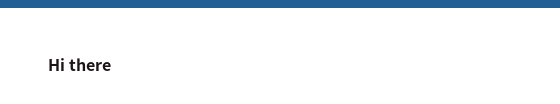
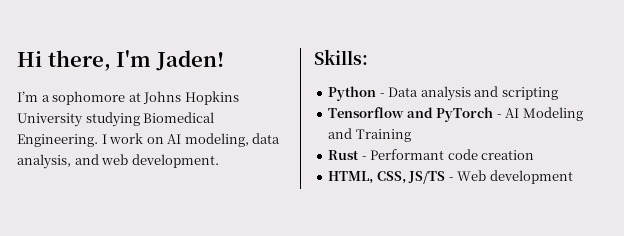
- Hi there
+ Hi there, I'm Jaden!
+ I’m a sophomore at Johns Hopkins University studying Biomedical Engineering. I work on AI modeling, data analysis, and web development.
+ Skills:
+ Python - Data analysis and scripting
+ Tensorflow and PyTorch - AI Modeling and Training
+ Rust - Performant code creation
+ HTML, CSS, JS/TS - Web development

